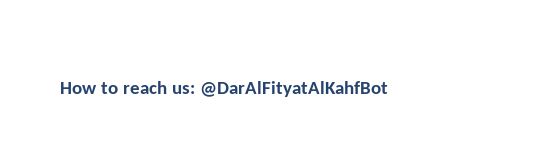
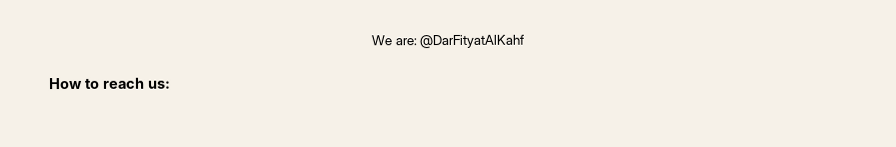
+ We are: @DarFityatAlKahf
- How to reach us: @DarAlFityatAlKahfBot
+ How to reach us:

